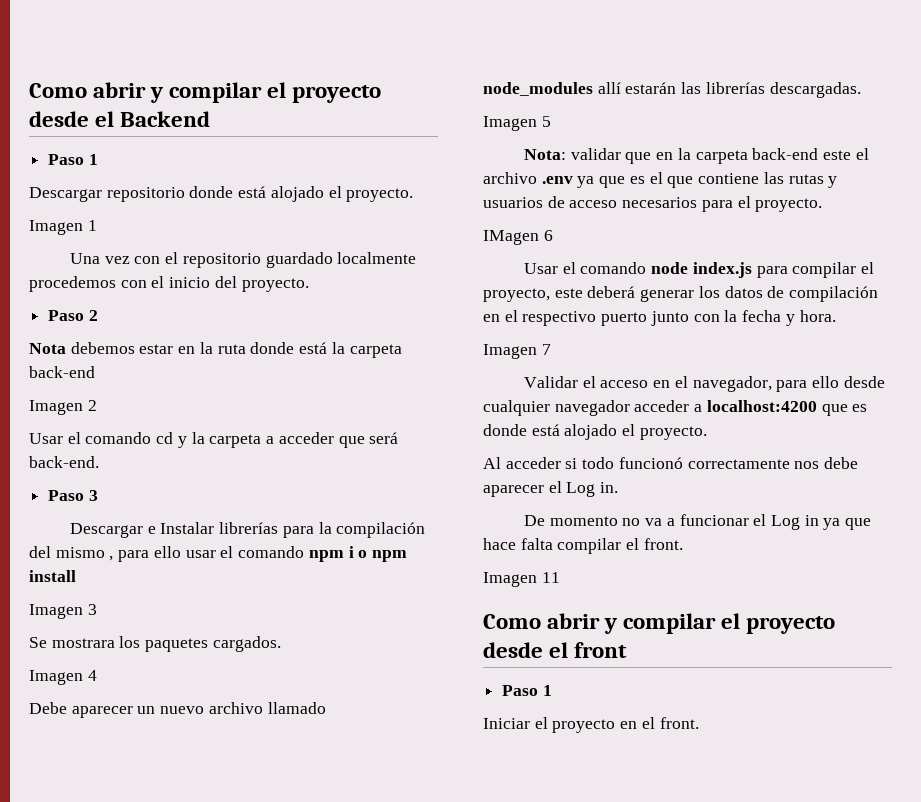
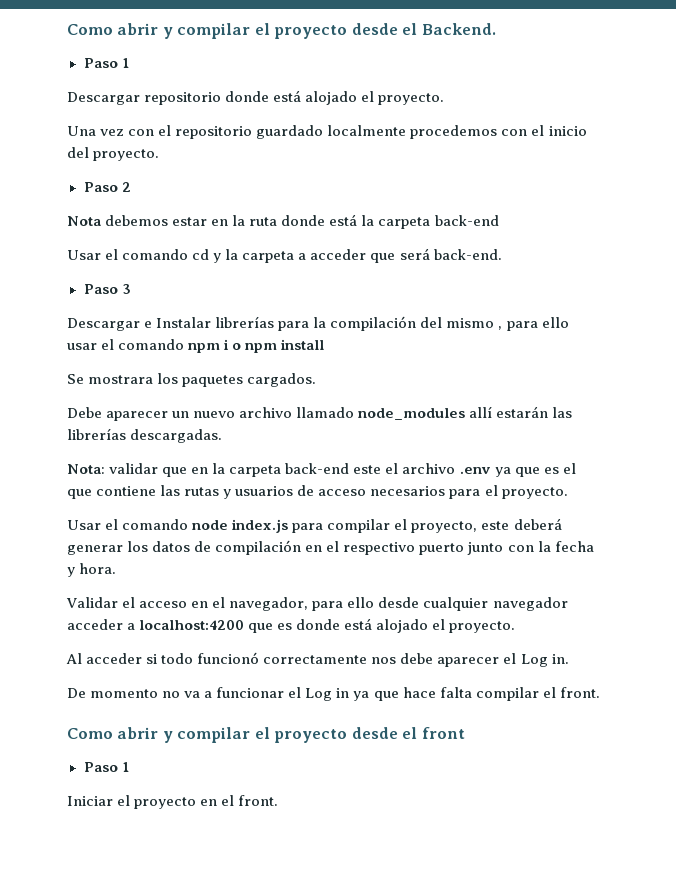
- Como abrir y compilar el proyecto desde el Backend
+ Como abrir y compilar el proyecto desde el Backend.
- Imagen 1
- Imagen 2
- Imagen 3
- Imagen 4
- Imagen 5
- IMagen 6
- Imagen 7
- Imagen 11

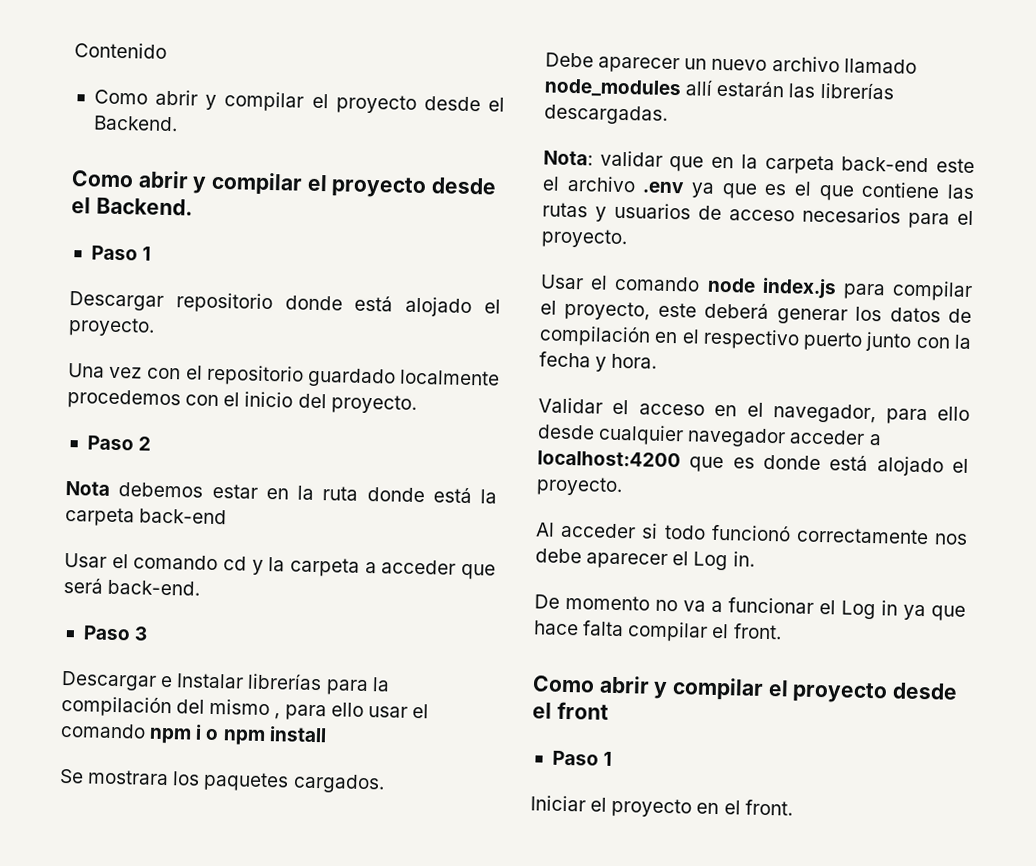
+ Contenido
+ Como abrir y compilar el proyecto desde el Backend.

